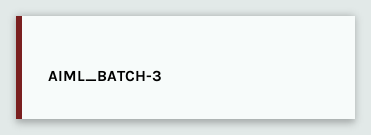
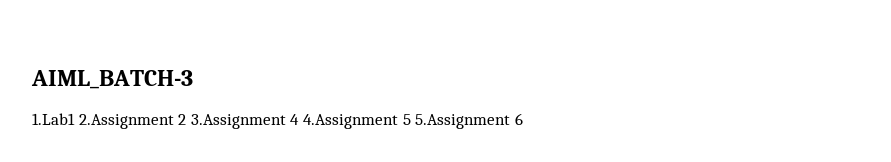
+ 1.Lab1 2.Assignment 2 3.Assignment 4 4.Assignment 5 5.Assignment 6

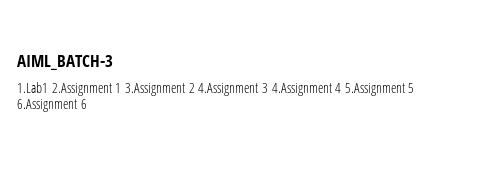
- 1.Lab1 2.Assignment 2 3.Assignment 4 4.Assignment 5 5.Assignment 6
+ 1.Lab1 2.Assignment 1 3.Assignment 2 4.Assignment 3 4.Assignment 4 5.Assignment 5 6.Assignment 6

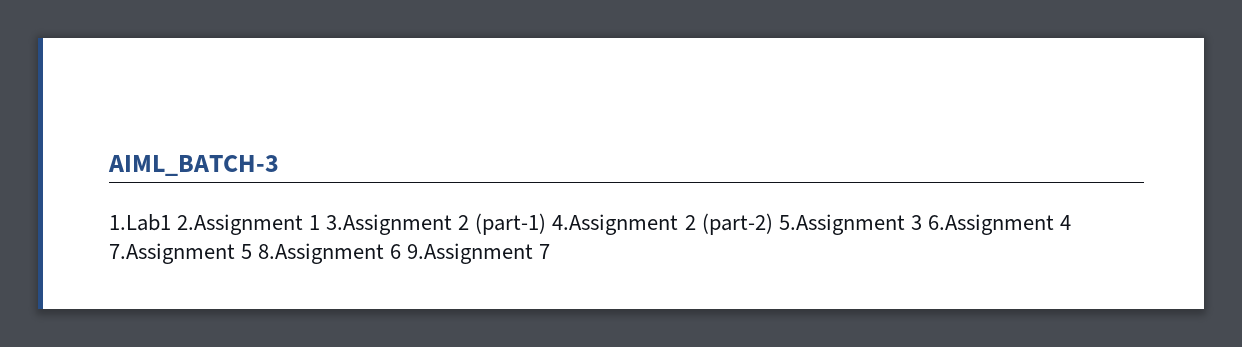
- 1.Lab1 2.Assignment 1 3.Assignment 2 4.Assignment 3 4.Assignment 4 5.Assignment 5 6.Assignment 6
+ 1.Lab1 2.Assignment 1 3.Assignment 2 (part-1) 4.Assignment 2 (part-2) 5.Assignment 3 6.Assignment 4 7.Assignment 5 8.Assignment 6 9.Assignment 7

